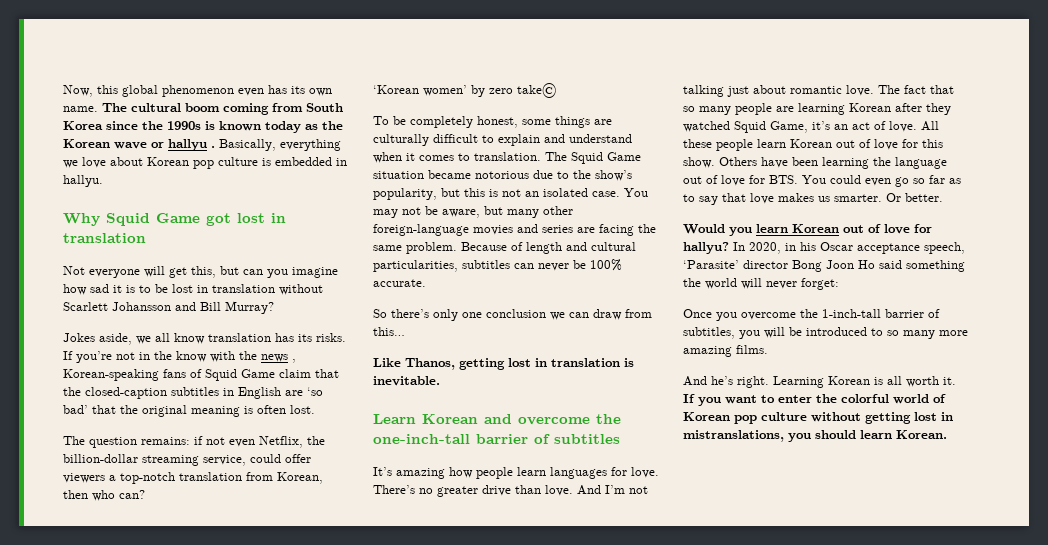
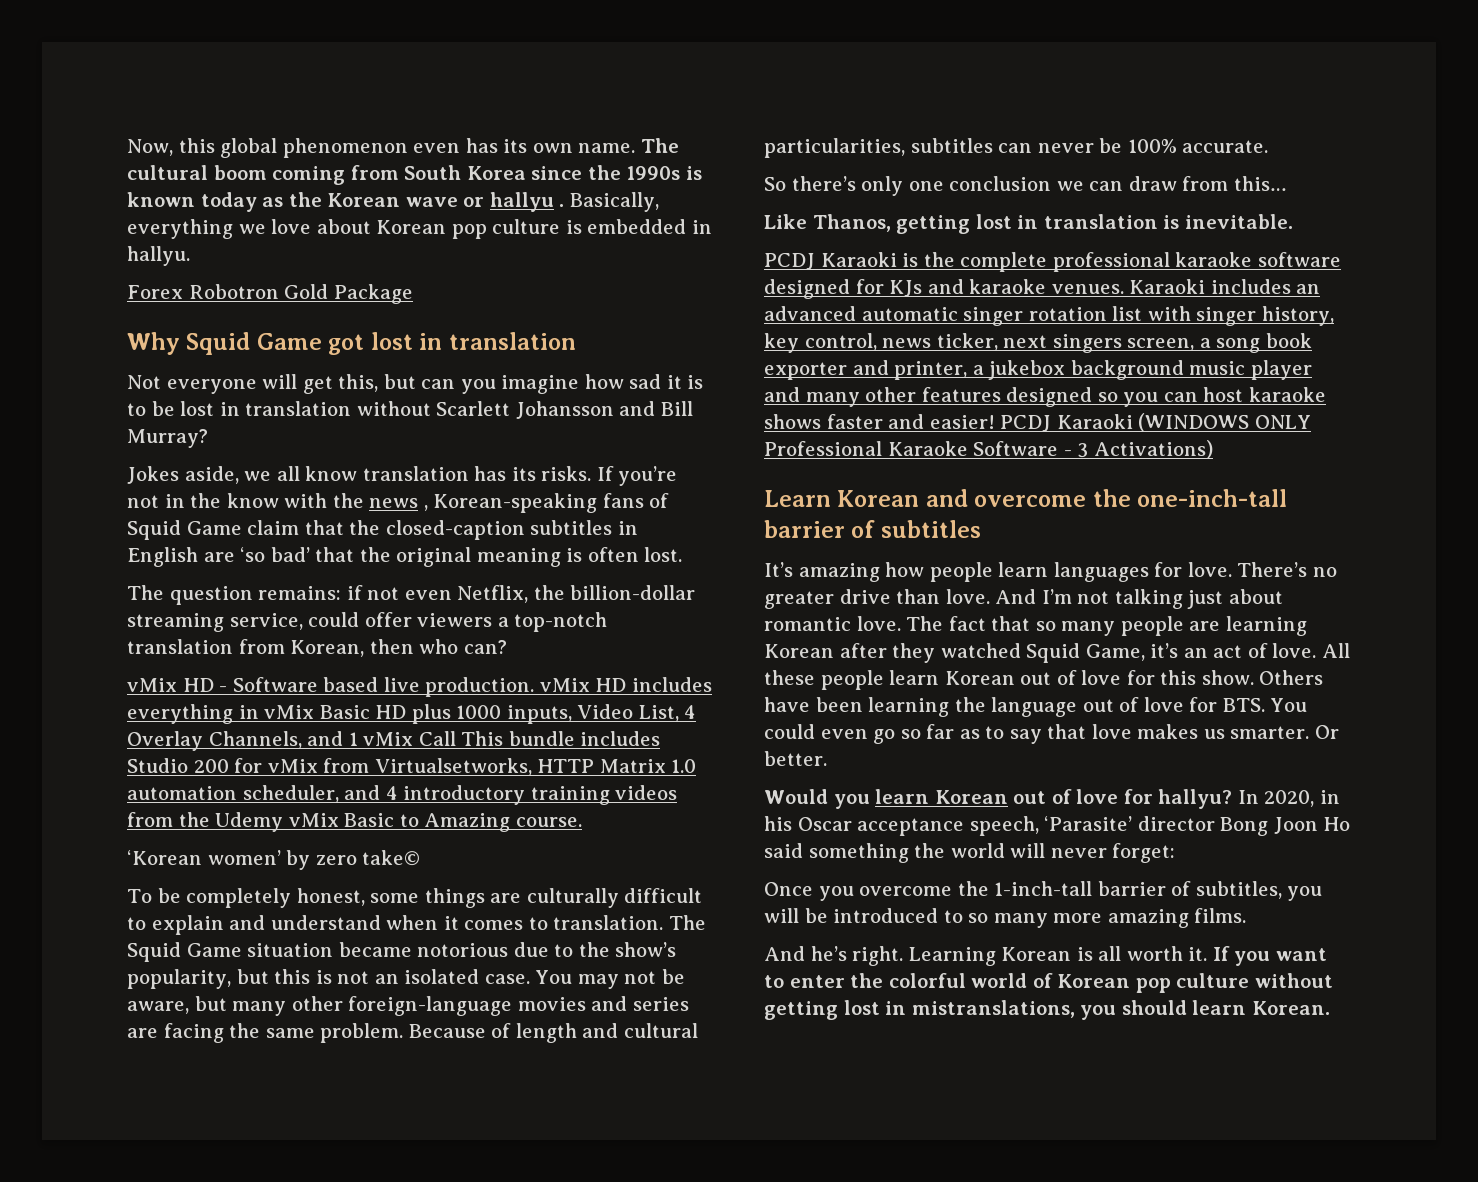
+ Forex Robotron Gold Package
+ vMix HD - Software based live production. vMix HD includes everything in vMix Basic HD plus 1000 inputs, Video List, 4 Overlay Channels, and 1 vMix Call This bundle includes Studio 200 for vMix from Virtualsetworks, HTTP Matrix 1.0 automation scheduler, and 4 introductory training videos from the Udemy vMix Basic to Amazing course.
+ PCDJ Karaoki is the complete professional karaoke software designed for KJs and karaoke venues. Karaoki includes an advanced automatic singer rotation list with singer history, key control, news ticker, next singers screen, a song book exporter and printer, a jukebox background music player and many other features designed so you can host karaoke shows faster and easier! PCDJ Karaoki (WINDOWS ONLY Professional Karaoke Software - 3 Activations)

